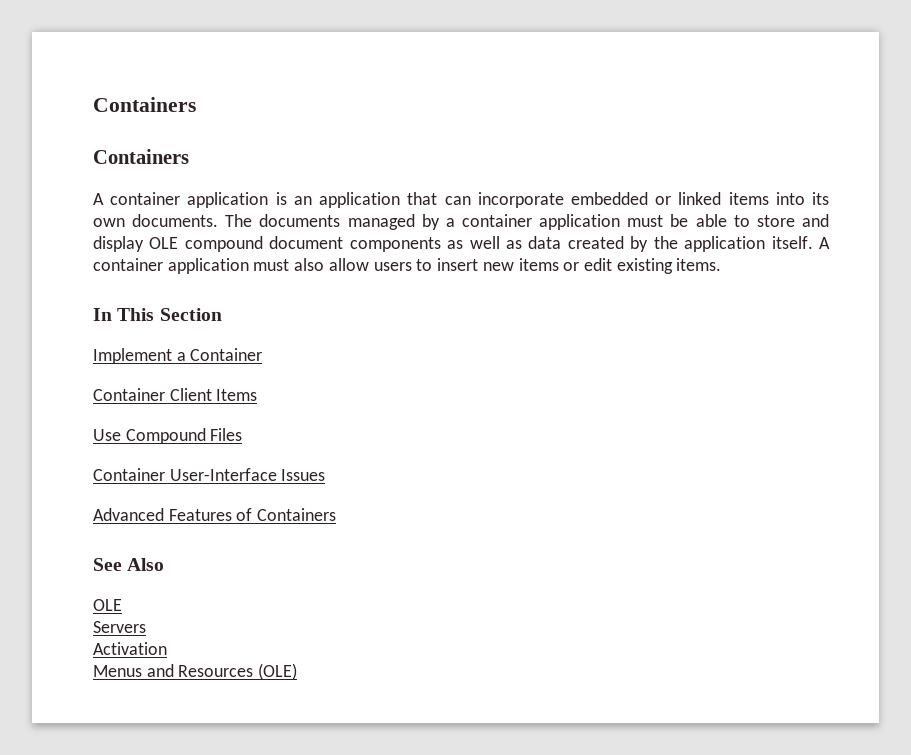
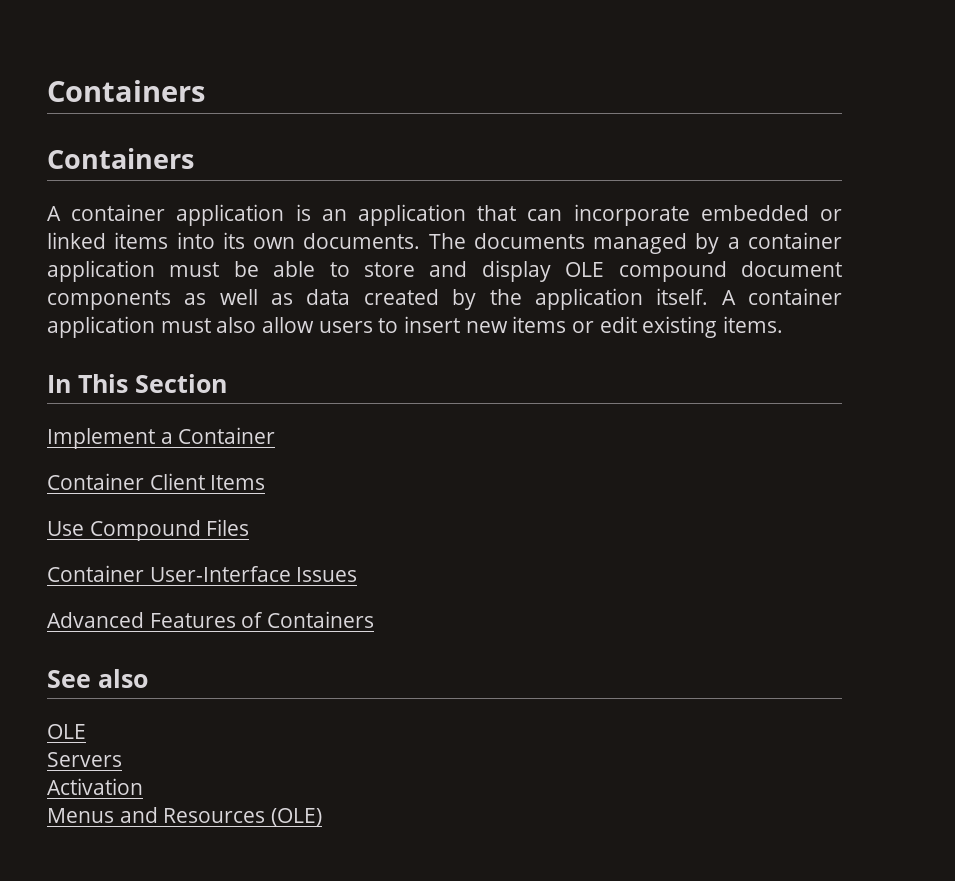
- See Also
+ See also

